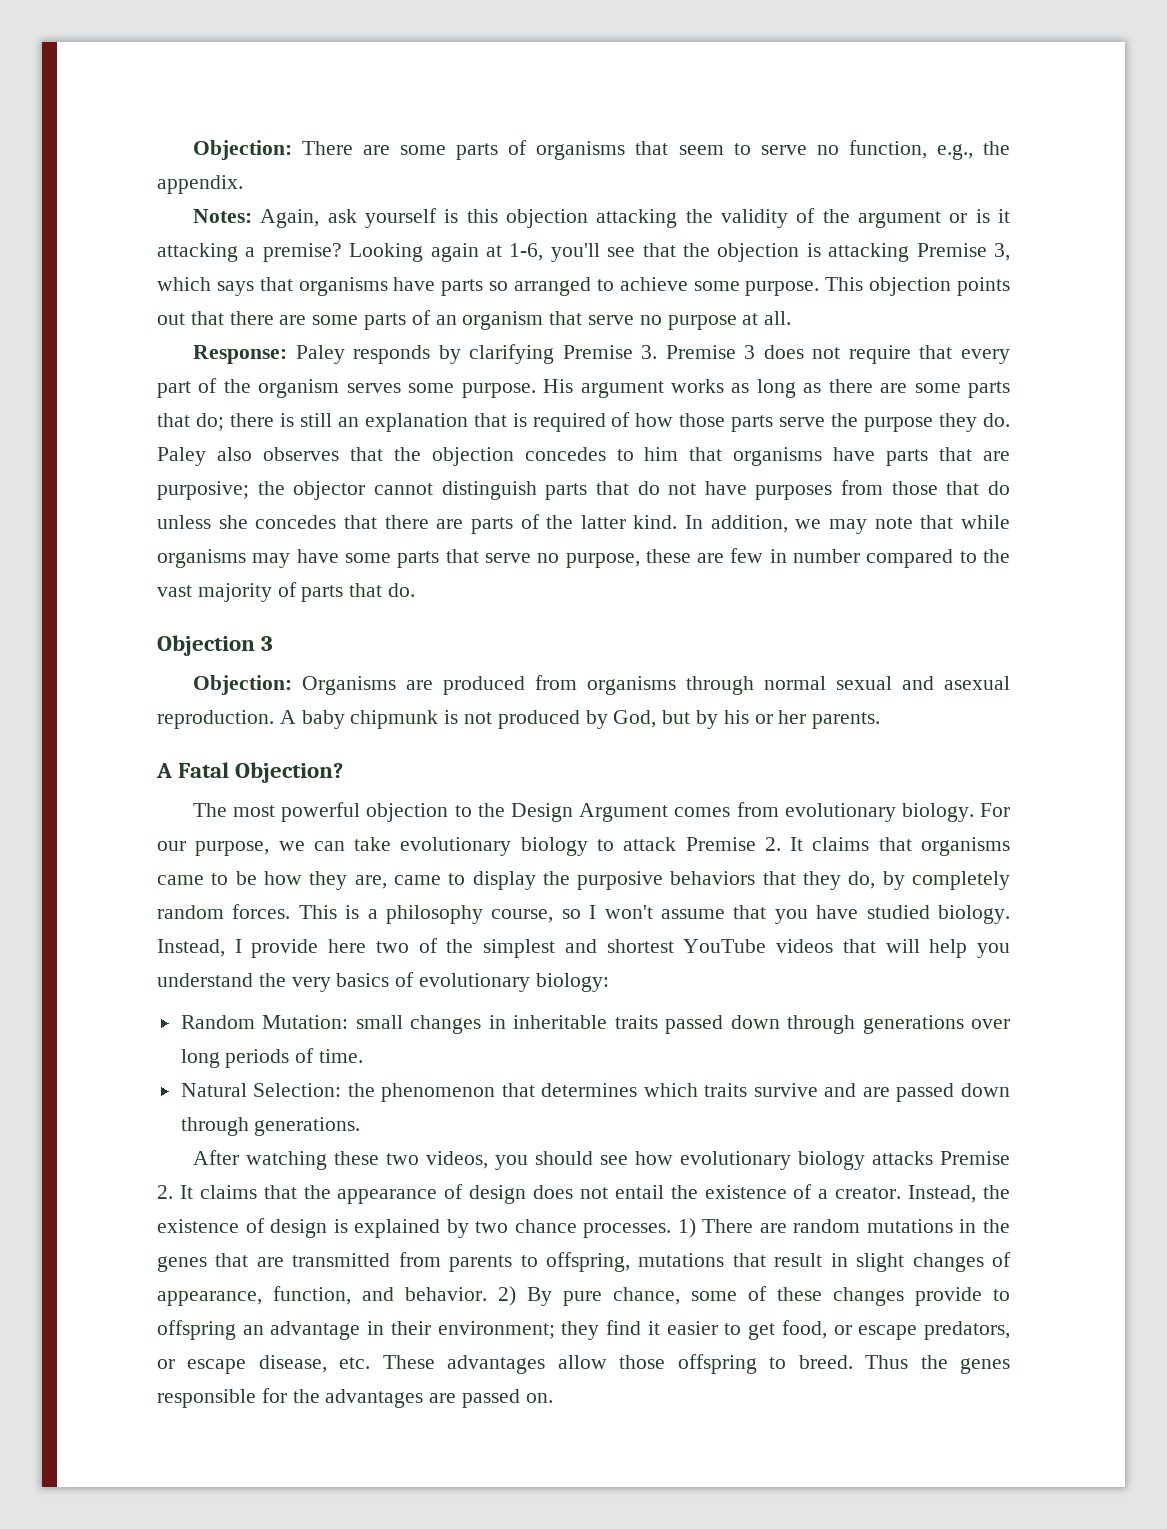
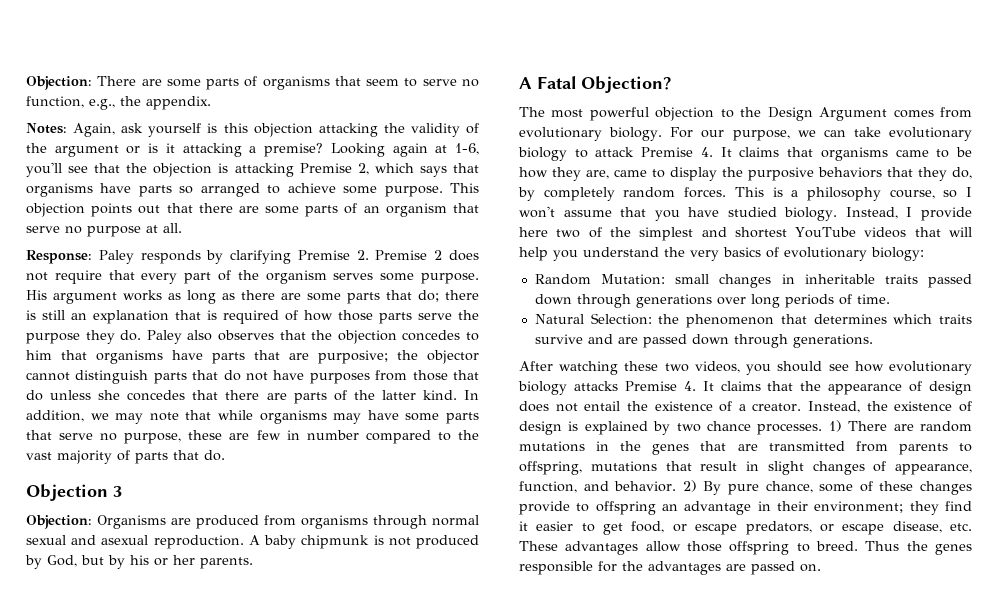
- Looking again at 1-6, you'll see that the objection is attacking Premise 3, which says that organisms have parts so arranged to achieve some purpose.
+ Looking again at 1-6, you'll see that the objection is attacking Premise 2, which says that organisms have parts so arranged to achieve some purpose.
- Response: Paley responds by clarifying Premise 3. Premise 3 does not require that every part of the organism serves some purpose.
+ Response: Paley responds by clarifying Premise 2. Premise 2 does not require that every part of the organism serves some purpose.
- For our purpose, we can take evolutionary biology to attack Premise 2. It claims that organisms came to be how they are, came to display the purposive behaviors that they do, by completely random forces.
+ For our purpose, we can take evolutionary biology to attack Premise 4. It claims that organisms came to be how they are, came to display the purposive behaviors that they do, by completely random forces.
- After watching these two videos, you should see how evolutionary biology attacks Premise 2. It claims that the appearance of design does not entail the existence of a creator.
+ After watching these two videos, you should see how evolutionary biology attacks Premise 4. It claims that the appearance of design does not entail the existence of a creator.

